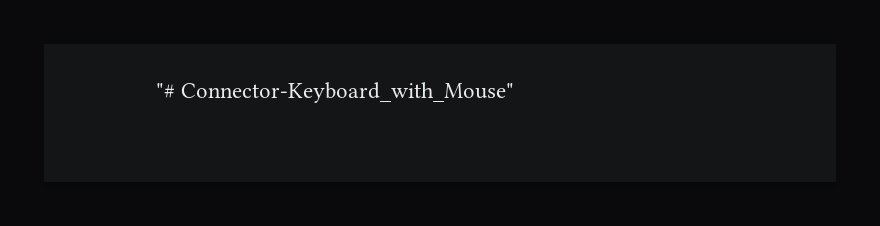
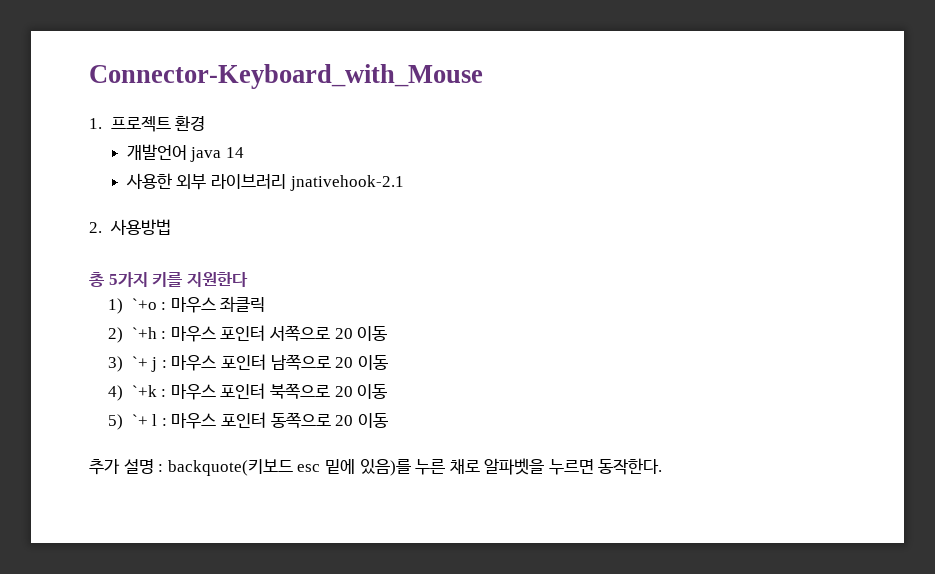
- "# Connector-Keyboard_with_Mouse"
+ Connector-Keyboard_with_Mouse
+ 1. 프로젝트 환경
+ 개발언어 java 14
+ 사용한 외부 라이브러리 jnativehook-2.1
+ 2. 사용방법
+ 총 5가지 키를 지원한다
+ 1) `+o : 마우스 좌클릭
+ 2) `+h : 마우스 포인터 서쪽으로 20 이동
+ 3) `+ j : 마우스 포인터 남쪽으로 20 이동
+ 4) `+k : 마우스 포인터 북쪽으로 20 이동
+ 5) `+ l : 마우스 포인터 동쪽으로 20 이동
+ 추가 설명 : backquote(키보드 esc 밑에 있음)를 누른 채로 알파벳을 누르면 동작한다.

